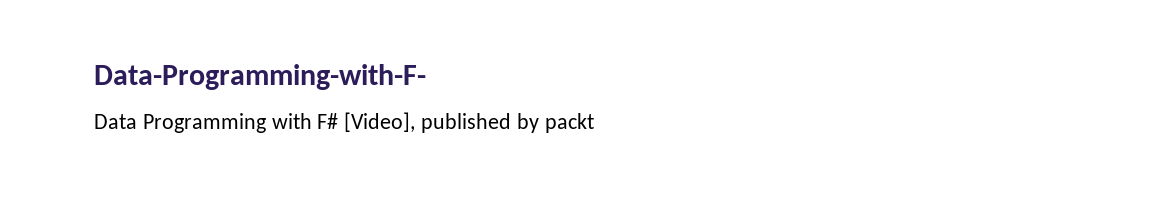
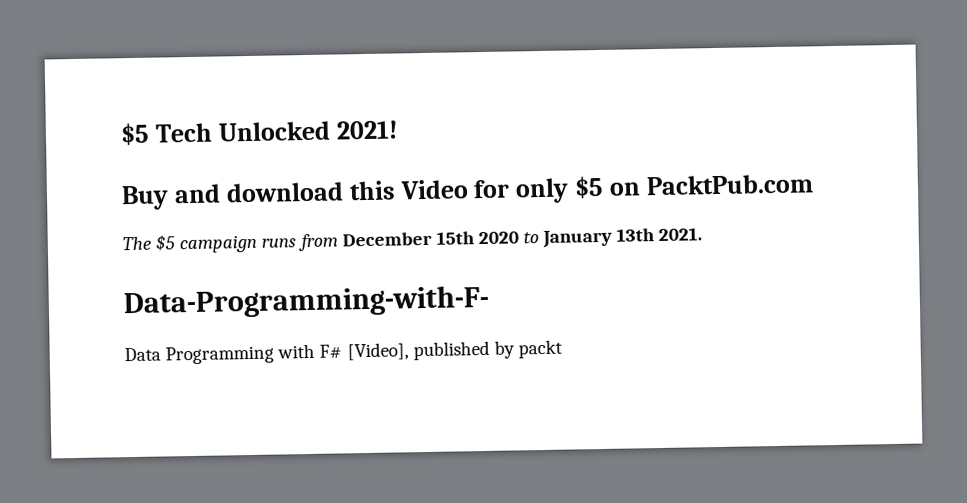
+ $5 Tech Unlocked 2021!
+ Buy and download this Video for only $5 on PacktPub.com
+ The $5 campaign runs from December 15th 2020 to January 13th 2021.

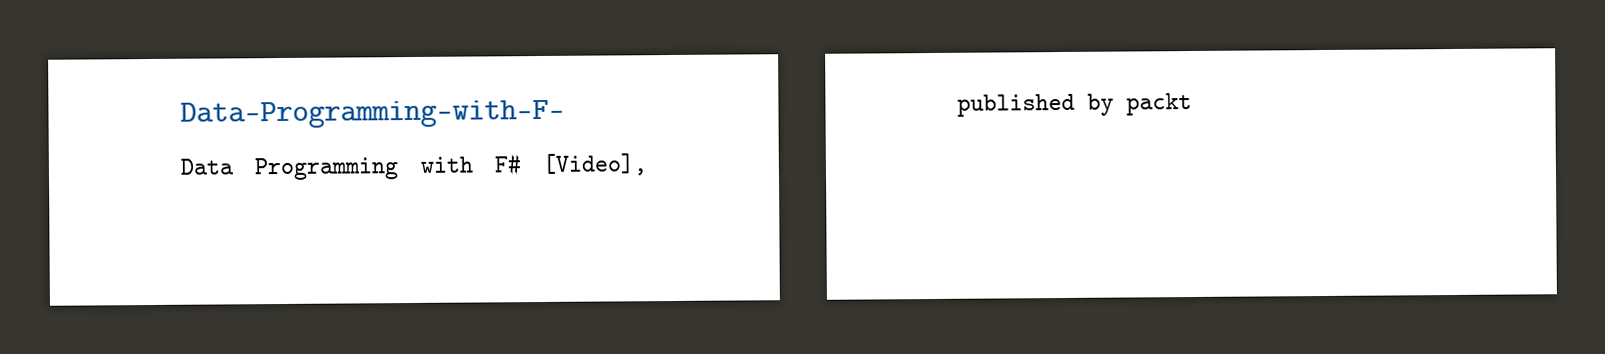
- $5 Tech Unlocked 2021!
- Buy and download this Video for only $5 on PacktPub.com
- The $5 campaign runs from December 15th 2020 to January 13th 2021.

